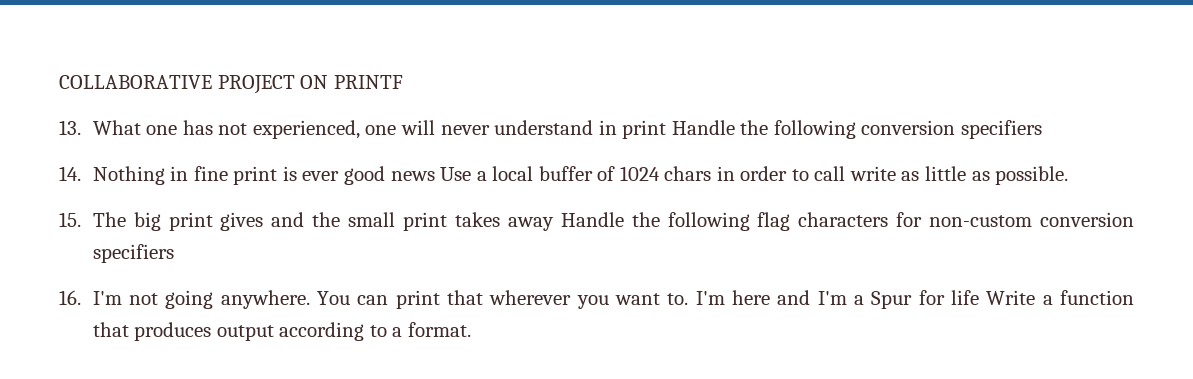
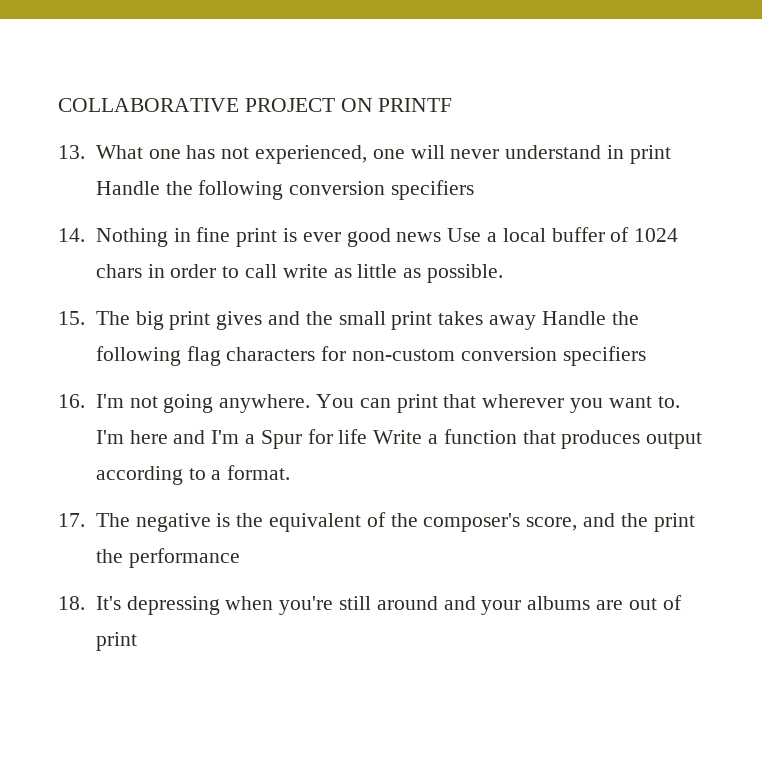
+ 17. The negative is the equivalent of the composer's score, and the print the performance
+ 18. It's depressing when you're still around and your albums are out of print

